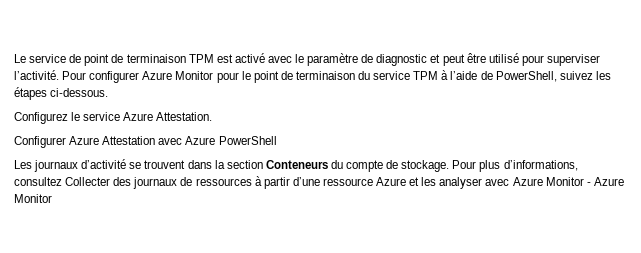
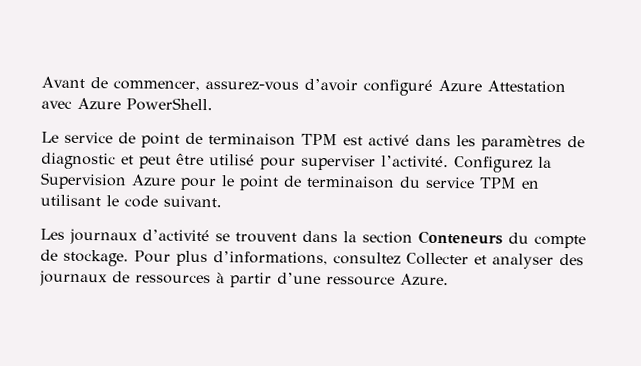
+ Avant de commencer, assurez-vous d’avoir configuré Azure Attestation avec Azure PowerShell.
- Le service de point de terminaison TPM est activé avec le paramètre de diagnostic et peut être utilisé pour superviser l’activité.
+ Le service de point de terminaison TPM est activé dans les paramètres de diagnostic et peut être utilisé pour superviser l’activité.
- Pour configurer Azure Monitor pour le point de terminaison du service TPM à l’aide de PowerShell, suivez les étapes ci-dessous.
- Configurez le service Azure Attestation.
- Configurer Azure Attestation avec Azure PowerShell
+ Configurez la Supervision Azure pour le point de terminaison du service TPM en utilisant le code suivant.
- Pour plus d’informations, consultez Collecter des journaux de ressources à partir d’une ressource Azure et les analyser avec Azure Monitor - Azure Monitor
+ Pour plus d’informations, consultez Collecter et analyser des journaux de ressources à partir d’une ressource Azure.

